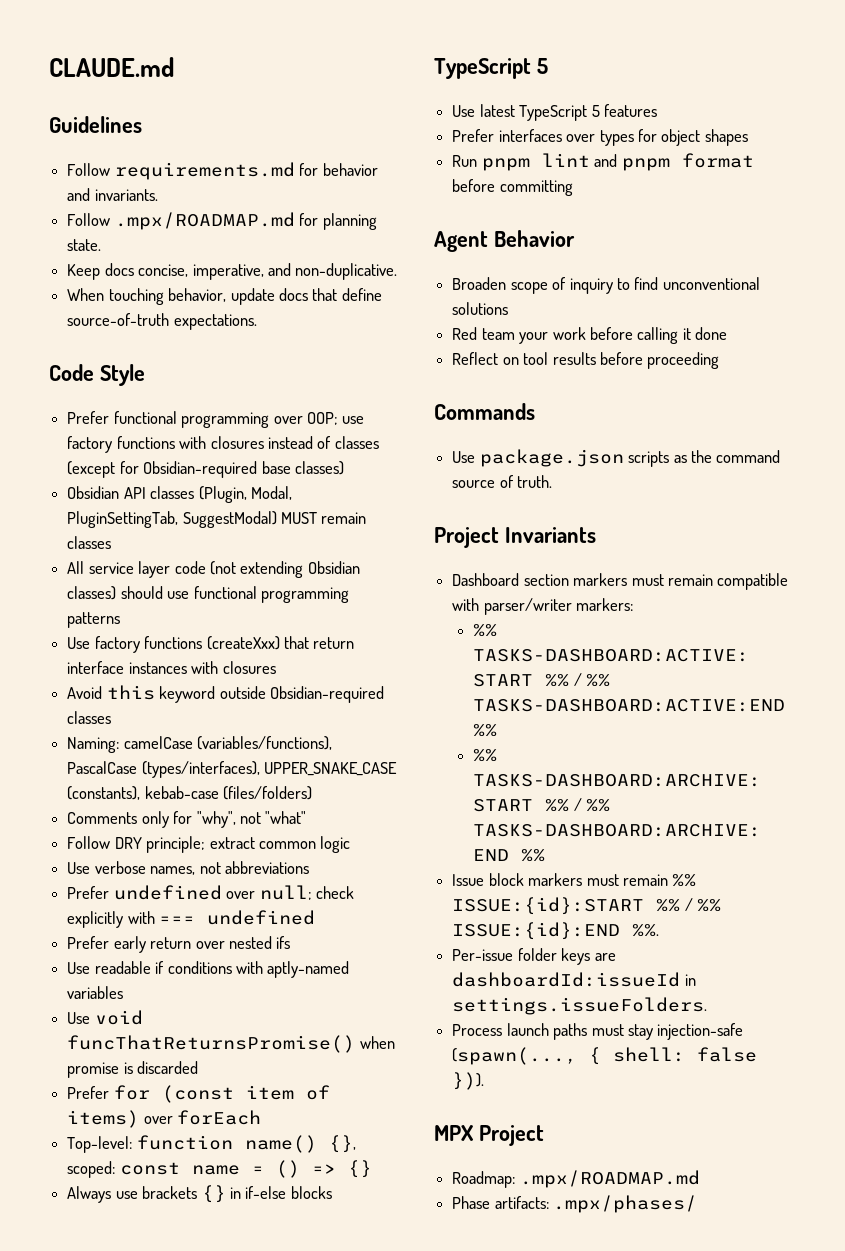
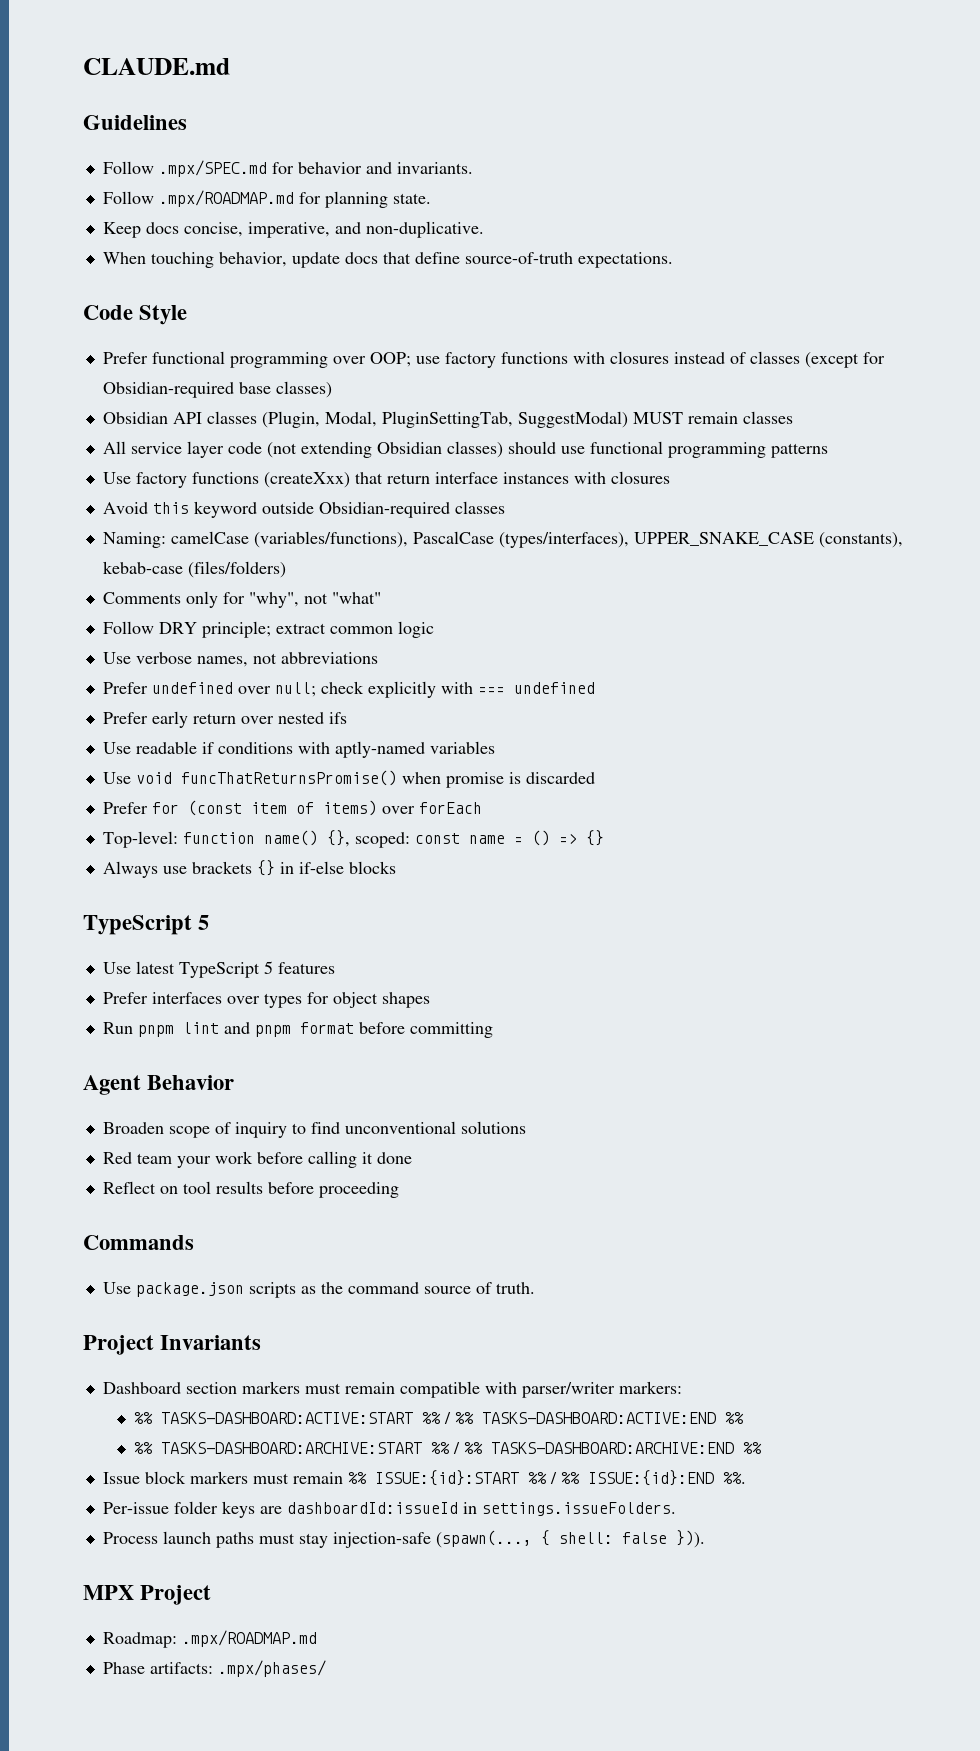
- Follow requirements.md for behavior and invariants.
+ Follow .mpx/SPEC.md for behavior and invariants.

